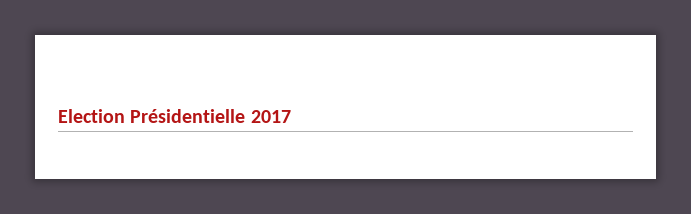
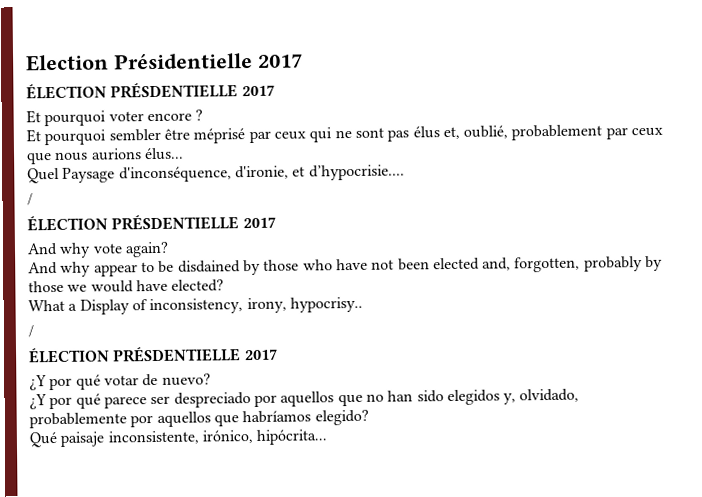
  Election Présidentielle 2017
+ ÉLECTION PRÉSDENTIELLE 2017
+ Et pourquoi voter encore ?
+ Et pourquoi sembler être méprisé par ceux qui ne sont pas élus et, oublié, probablement par ceux que nous aurions élus...
+ Quel Paysage d'inconséquence, d'ironie, et d’hypocrisie....
+ /
+ ÉLECTION PRÉSDENTIELLE 2017
+ And why vote again?
+ And why appear to be disdained by those who have not been elected and, forgotten, probably by those we would have elected?
+ What a Display of inconsistency, irony, hypocrisy..
+ /
+ ÉLECTION PRÉSDENTIELLE 2017
+ ¿Y por qué votar de nuevo?
+ ¿Y por qué parece ser despreciado por aquellos que no han sido elegidos y, olvidado, probablemente por aquellos que habríamos elegido?
+ Qué paisaje inconsistente, irónico, hipócrita...

